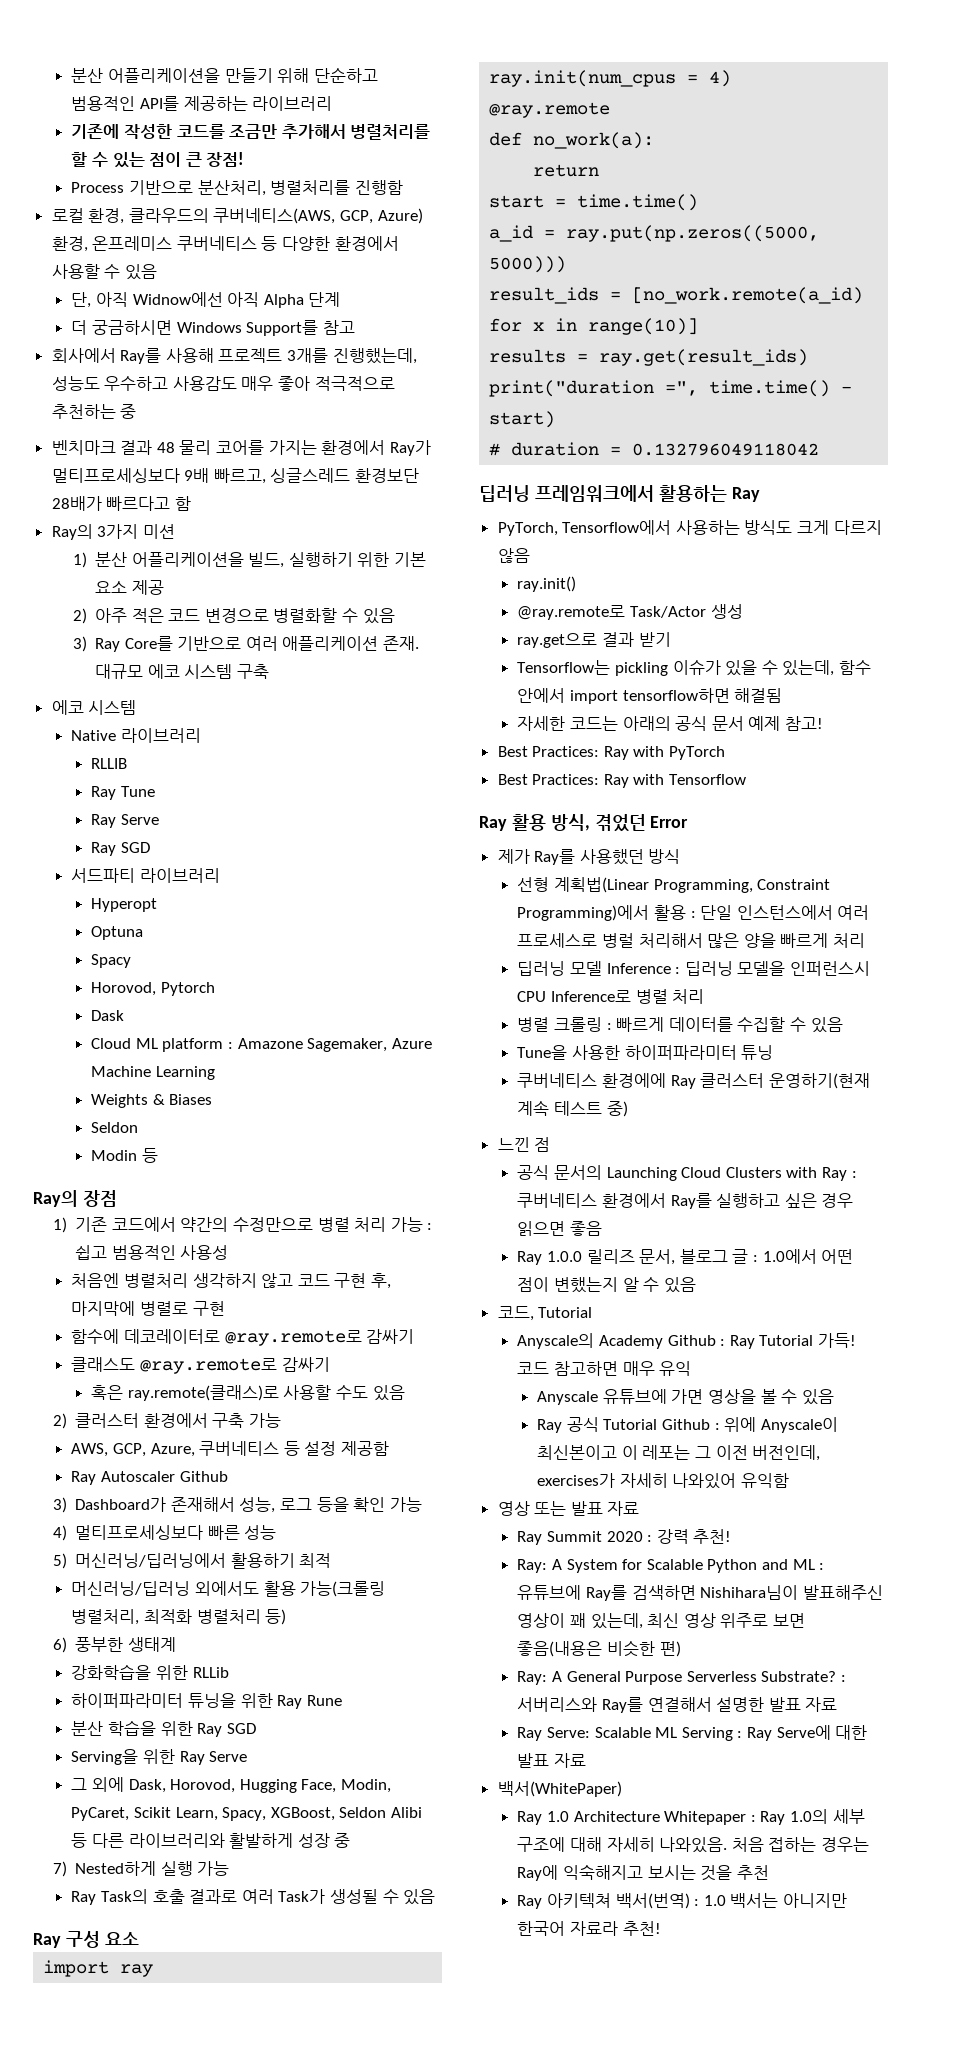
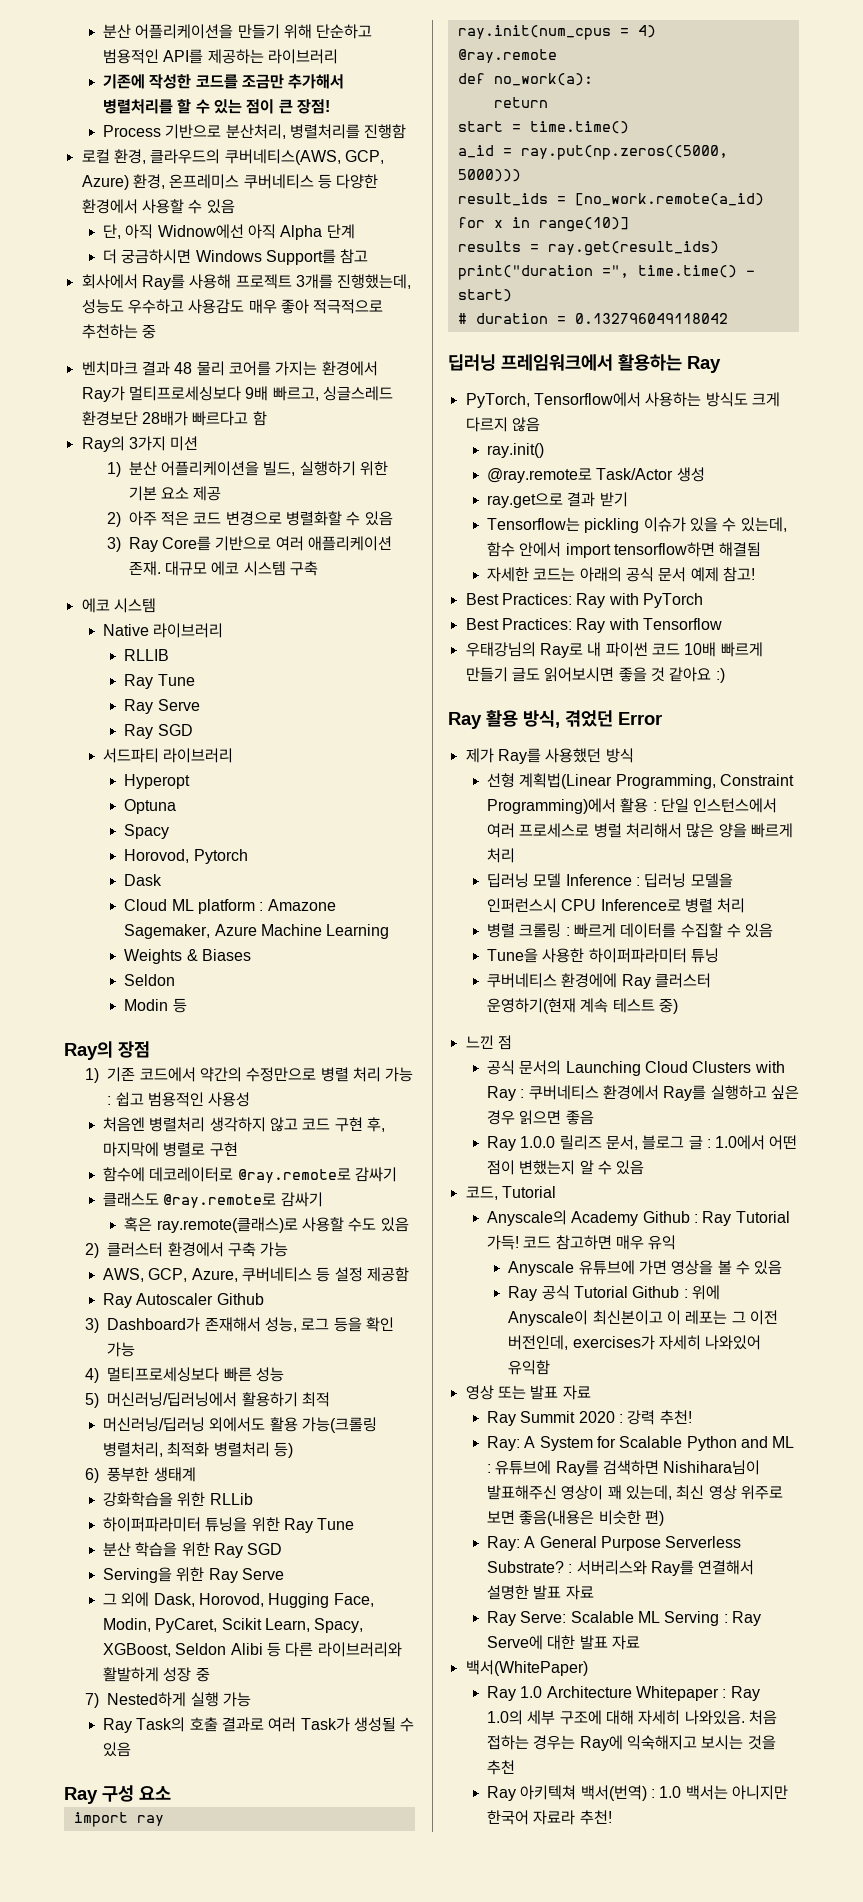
- 하이퍼파라미터 튜닝을 위한 Ray Rune
+ 하이퍼파라미터 튜닝을 위한 Ray Tune
+ 우태강님의 Ray로 내 파이썬 코드 10배 빠르게 만들기 글도 읽어보시면 좋을 것 같아요 :)

